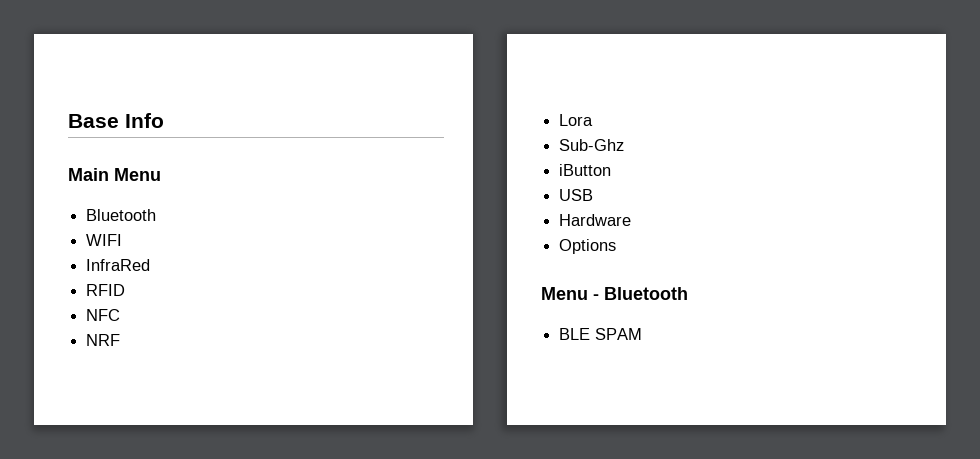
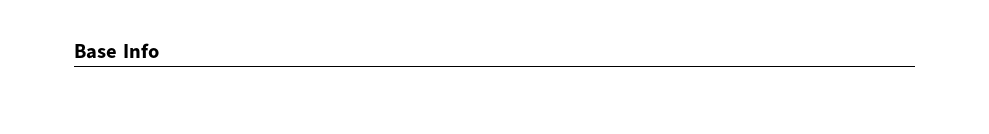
- Main Menu
- Bluetooth
- WIFI
- InfraRed
- RFID
- NFC
- NRF
- Lora
- Sub-Ghz
- iButton
- USB
- Hardware
- Options
- Menu - Bluetooth
- BLE SPAM

